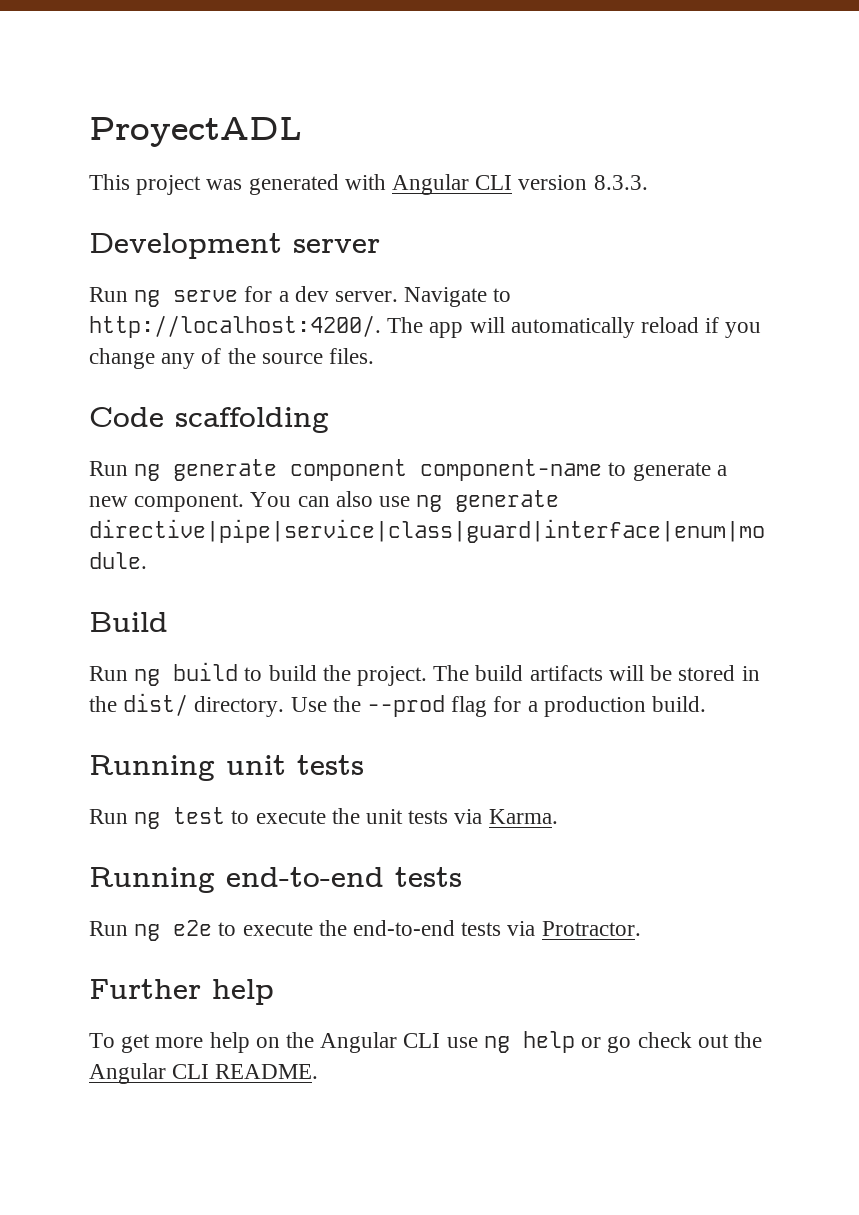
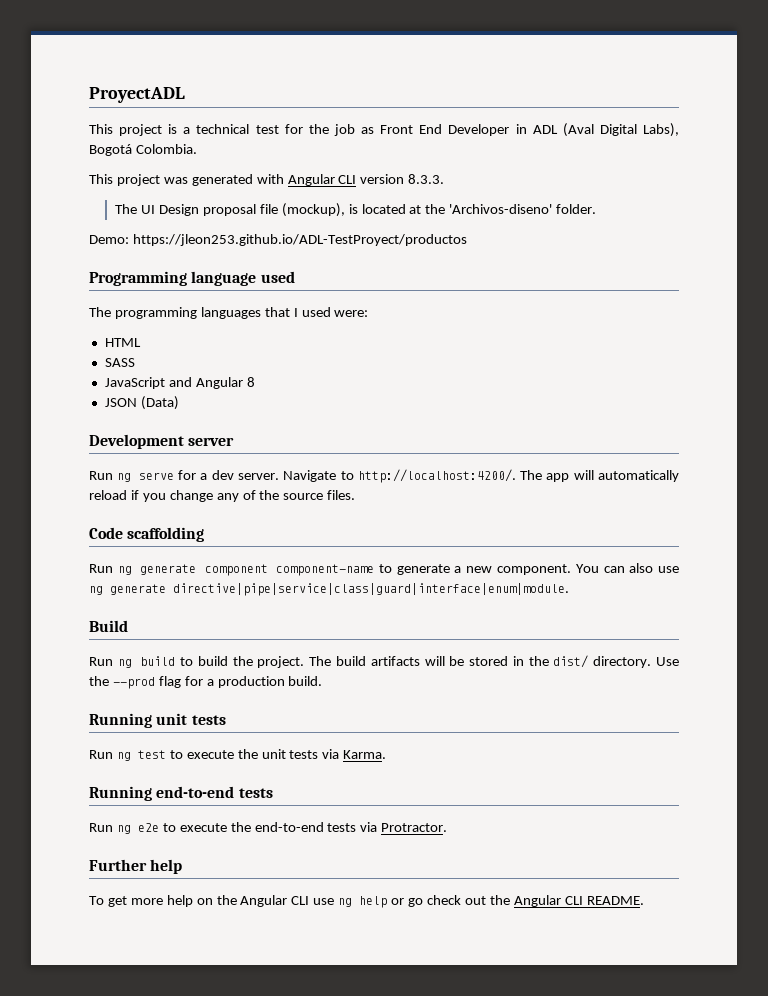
+ This project is a technical test for the job as Front End Developer in ADL (Aval Digital Labs), Bogotá Colombia.
+ The UI Design proposal file (mockup), is located at the 'Archivos-diseno' folder.
+ Demo: https://jleon253.github.io/ADL-TestProyect/productos
+ Programming language used
+ The programming languages that I used were:
+ HTML
+ SASS
+ JavaScript and Angular 8
+ JSON (Data)

